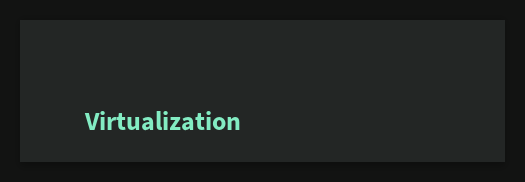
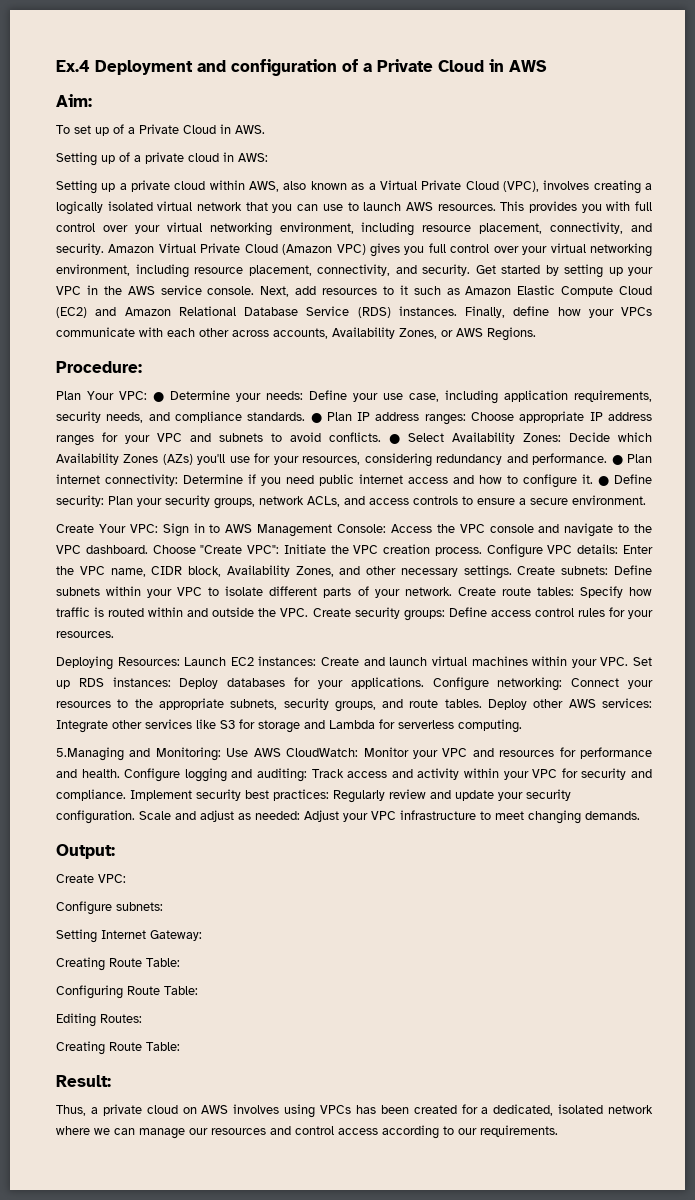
- Virtualization
+ Ex.4 Deployment and configuration of a Private Cloud in AWS
+ Aim:
+ To set up of a Private Cloud in AWS.
+ Setting up of a private cloud in AWS:
+ Setting up a private cloud within AWS, also known as a Virtual Private Cloud (VPC), involves creating a logically isolated virtual network that you can use to launch AWS resources. This provides you with full control over your virtual networking environment, including resource placement, connectivity, and security. Amazon Virtual Private Cloud (Amazon VPC) gives you full control over your virtual networking environment, including resource placement, connectivity, and security. Get started by setting up your VPC in the AWS service console. Next, add resources to it such as Amazon Elastic Compute Cloud (EC2) and Amazon Relational Database Service (RDS) instances. Finally, define how your VPCs communicate with each other across accounts, Availability Zones, or AWS Regions.
+ Procedure:
+ Plan Your VPC: ● Determine your needs: Define your use case, including application requirements, security needs, and compliance standards. ● Plan IP address ranges: Choose appropriate IP address ranges for your VPC and subnets to avoid conflicts. ● Select Availability Zones: Decide which Availability Zones (AZs) you'll use for your resources, considering redundancy and performance. ● Plan internet connectivity: Determine if you need public internet access and how to configure it. ● Define security: Plan your security groups, network ACLs, and access controls to ensure a secure environment.
+ Create Your VPC: Sign in to AWS Management Console: Access the VPC console and navigate to the VPC dashboard. Choose "Create VPC": Initiate the VPC creation process. Configure VPC details: Enter the VPC name, CIDR block, Availability Zones, and other necessary settings. Create subnets: Define subnets within your VPC to isolate different parts of your network. Create route tables: Specify how traffic is routed within and outside the VPC. Create security groups: Define access control rules for your resources.
+ Deploying Resources: Launch EC2 instances: Create and launch virtual machines within your VPC. Set up RDS instances: Deploy databases for your applications. Configure networking: Connect your resources to the appropriate subnets, security groups, and route tables. Deploy other AWS services: Integrate other services like S3 for storage and Lambda for serverless computing.
+ 5.Managing and Monitoring: Use AWS CloudWatch: Monitor your VPC and resources for performance and health. Configure logging and auditing: Track access and activity within your VPC for security and compliance. Implement security best practices: Regularly review and update your security configuration. Scale and adjust as needed: Adjust your VPC infrastructure to meet changing demands.
+ Output:
+ Create VPC:
+ Configure subnets:
+ Setting Internet Gateway:
+ Creating Route Table:
+ Configuring Route Table:
+ Editing Routes:
+ Creating Route Table:
+ Result:
+ Thus, a private cloud on AWS involves using VPCs has been created for a dedicated, isolated network where we can manage our resources and control access according to our requirements.

